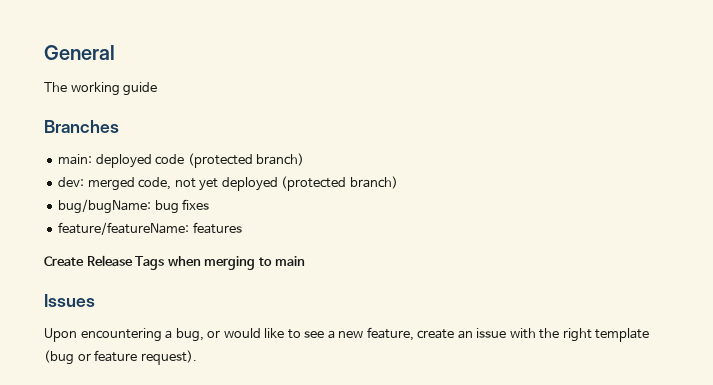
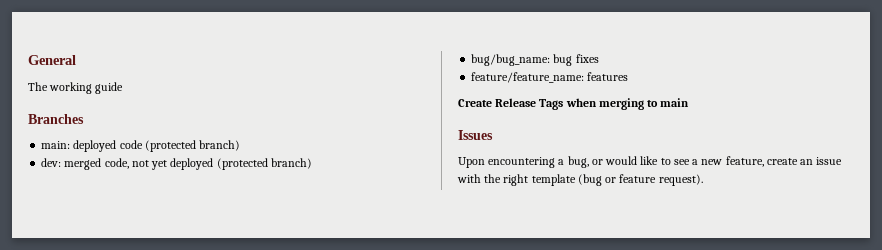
- bug/bugName: bug fixes
+ bug/bug_name: bug fixes
- feature/featureName: features
+ feature/feature_name: features

